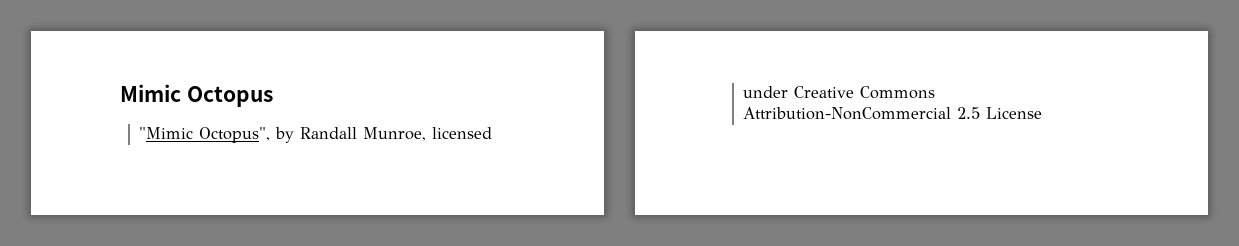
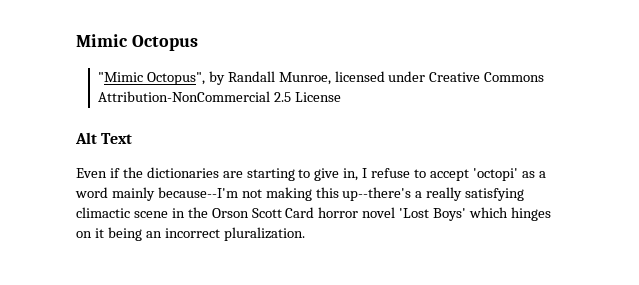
+ Alt Text
+ Even if the dictionaries are starting to give in, I refuse to accept 'octopi' as a word mainly because--I'm not making this up--there's a really satisfying climactic scene in the Orson Scott Card horror novel 'Lost Boys' which hinges on it being an incorrect pluralization.

